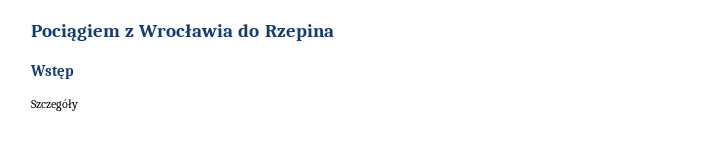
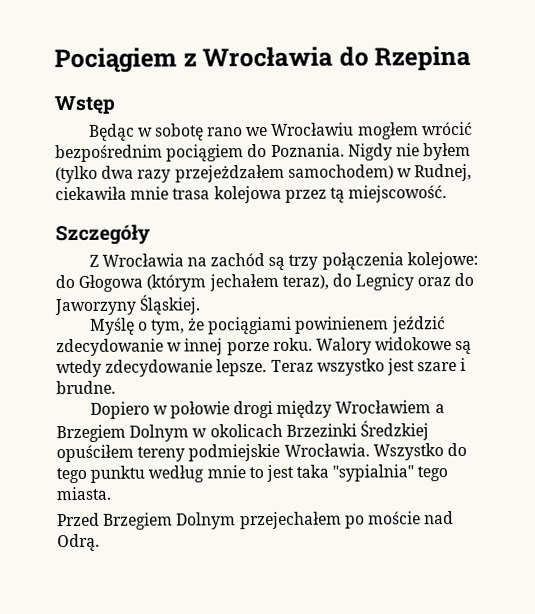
+ Będąc w sobotę rano we Wrocławiu mogłem wrócić bezpośrednim pociągiem do Poznania. Nigdy nie byłem (tylko dwa razy przejeżdzałem samochodem) w Rudnej, ciekawiła mnie trasa kolejowa przez tą miejscowość.
  Szczegóły
+ Z Wrocławia na zachód są trzy połączenia kolejowe: do Głogowa (którym jechałem teraz), do Legnicy oraz do Jaworzyny Śląskiej.
+ Myślę o tym, że pociągiami powinienem jeździć zdecydowanie w innej porze roku. Walory widokowe są wtedy zdecydowanie lepsze. Teraz wszystko jest szare i brudne.
+ Dopiero w połowie drogi między Wrocławiem a Brzegiem Dolnym w okolicach Brzezinki Średzkiej opuściłem tereny podmiejskie Wrocławia. Wszystko do tego punktu według mnie to jest taka "sypialnia" tego miasta.
+ Przed Brzegiem Dolnym przejechałem po moście nad Odrą.

